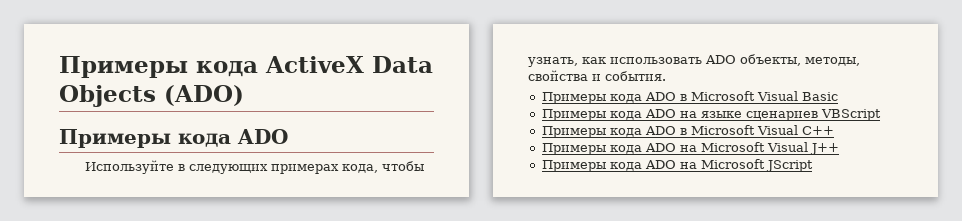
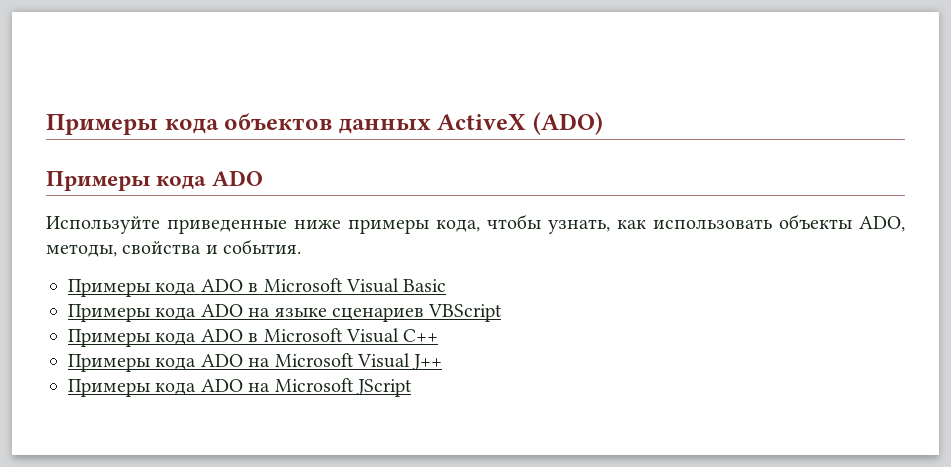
- Примеры кода ActiveX Data Objects (ADO)
+ Примеры кода объектов данных ActiveX (ADO)
- Используйте в следующих примерах кода, чтобы узнать, как использовать ADO объекты, методы, свойства и события.
+ Используйте приведенные ниже примеры кода, чтобы узнать, как использовать объекты ADO, методы, свойства и события.

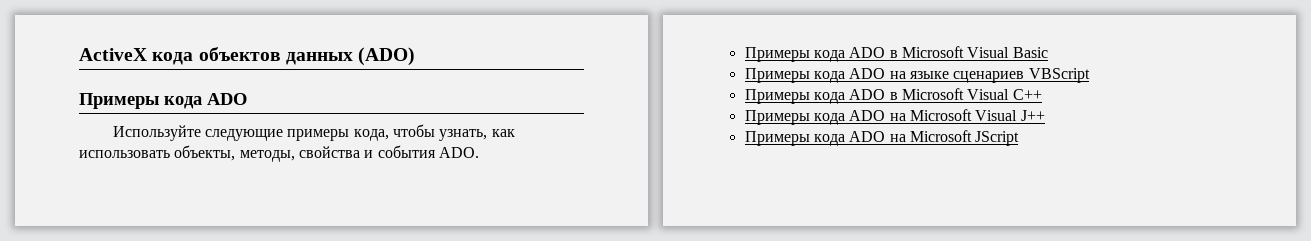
- Примеры кода объектов данных ActiveX (ADO)
+ ActiveX кода объектов данных (ADO)
- Используйте приведенные ниже примеры кода, чтобы узнать, как использовать объекты ADO, методы, свойства и события.
+ Используйте следующие примеры кода, чтобы узнать, как использовать объекты, методы, свойства и события ADO.

